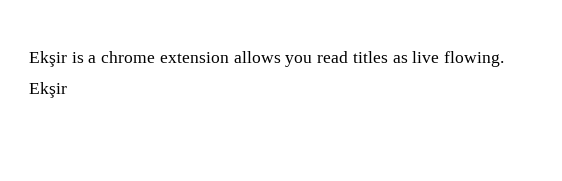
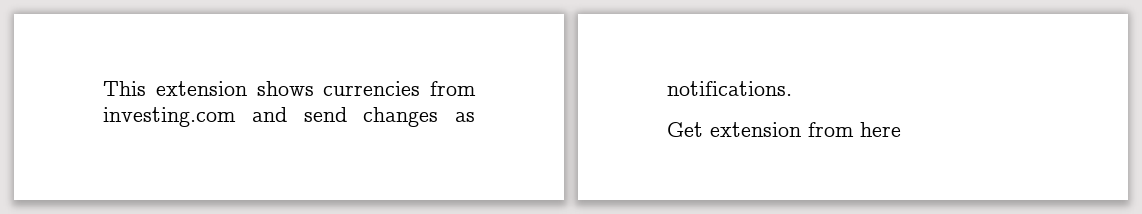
- Ekşir is a chrome extension allows you read titles as live flowing.
- Ekşir
+ This extension shows currencies from investing.com and send changes as notifications.
+ Get extension from here

